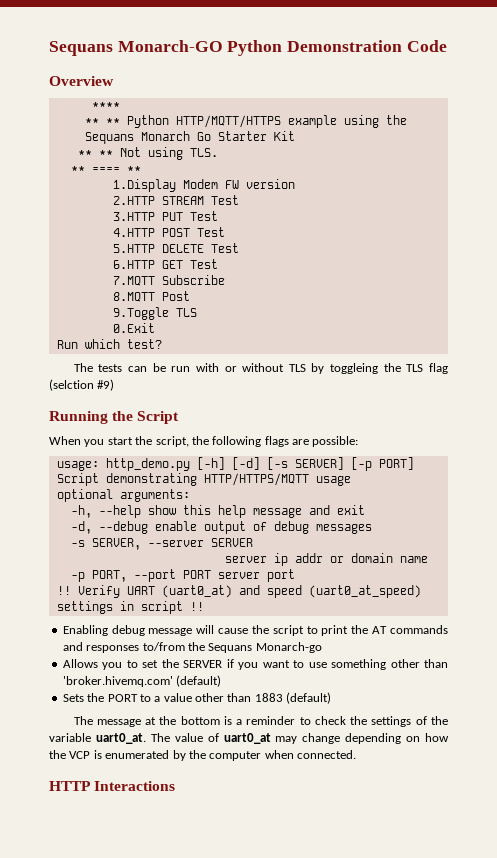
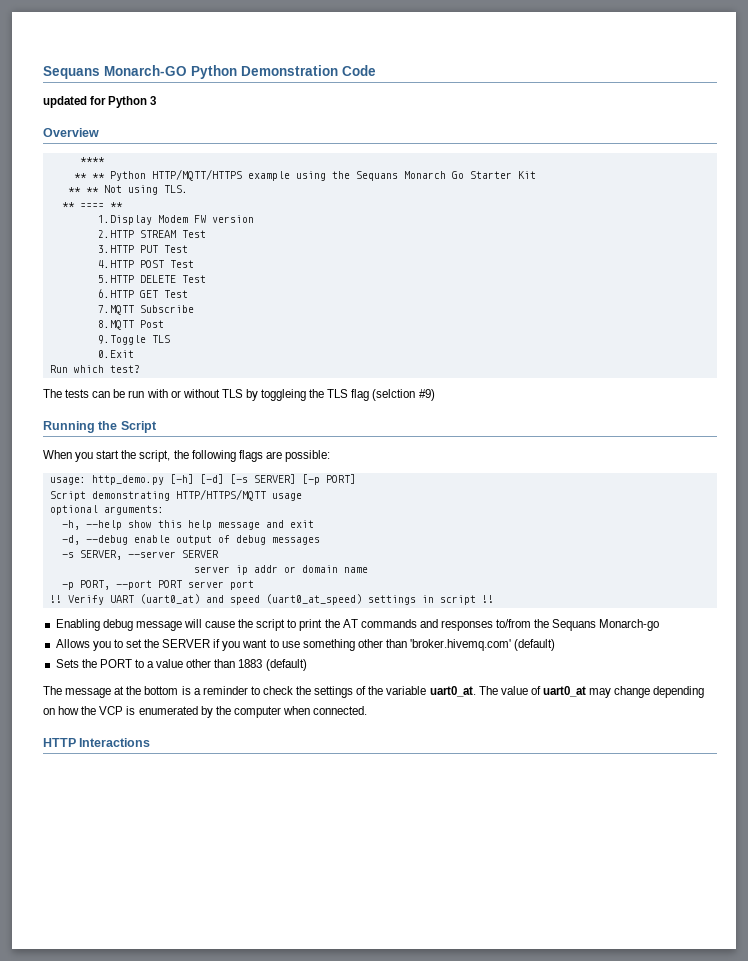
+ updated for Python 3

